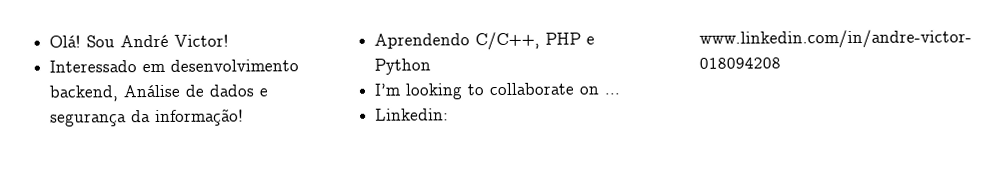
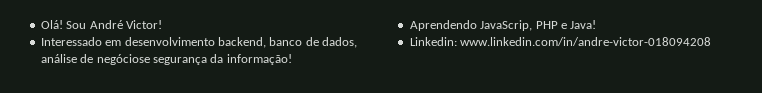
- Interessado em desenvolvimento backend, Análise de dados e segurança da informação!
+ Interessado em desenvolvimento backend, banco de dados, análise de negóciose segurança da informação!
- Aprendendo C/C++, PHP e Python
- I’m looking to collaborate on ...
+ Aprendendo JavaScrip, PHP e Java!

